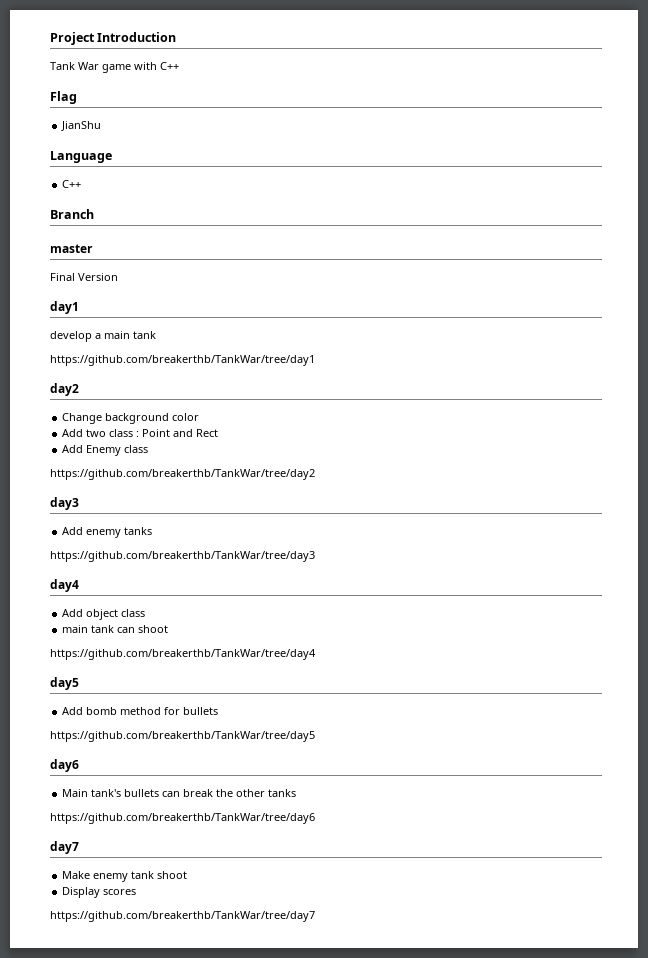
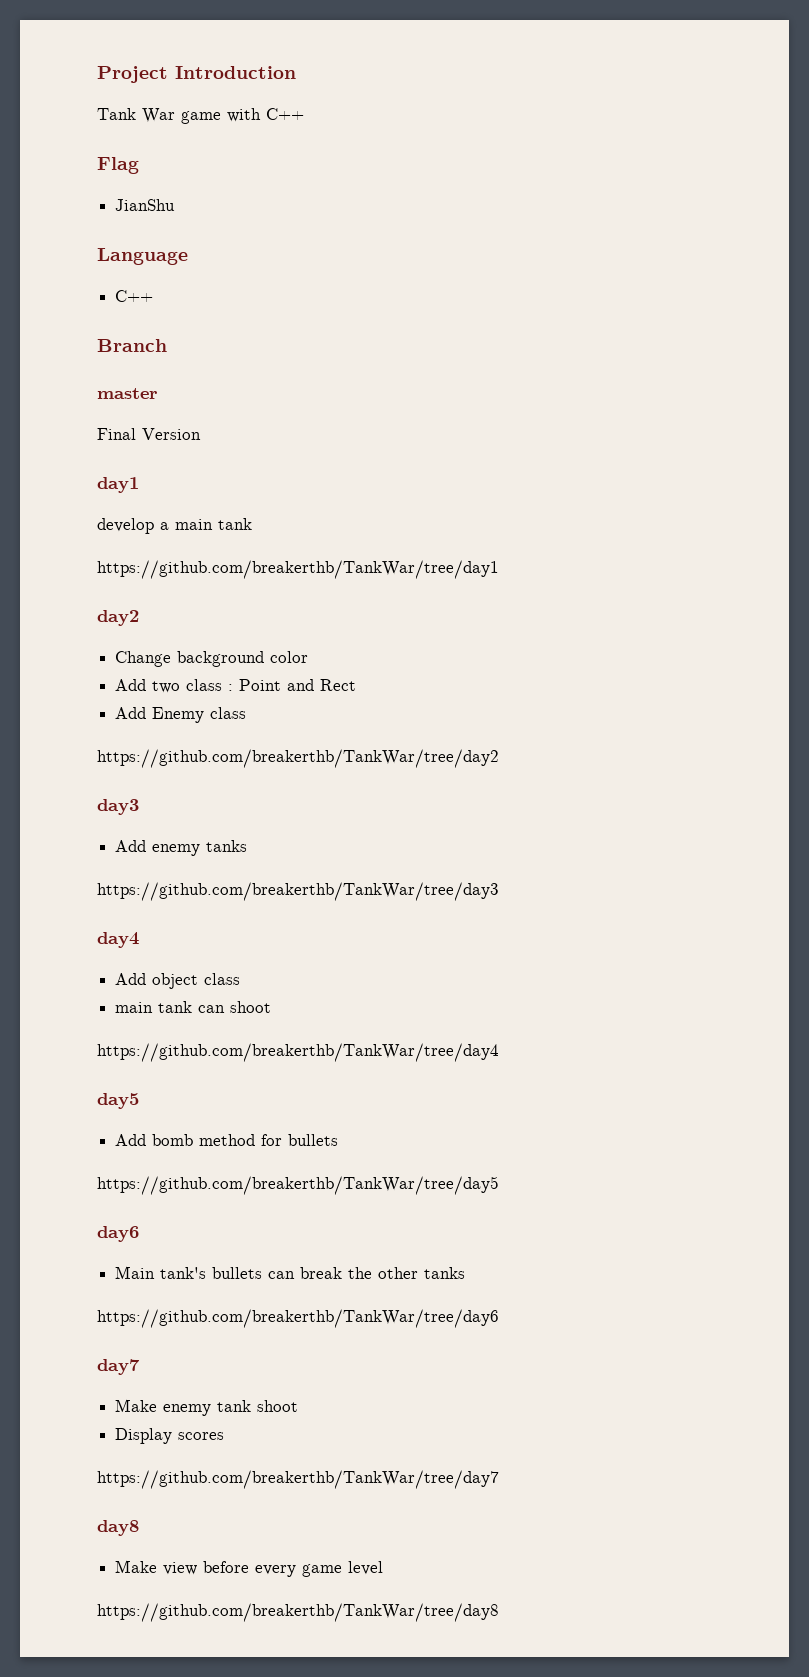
+ day8
+ Make view before every game level
+ https://github.com/breakerthb/TankWar/tree/day8

